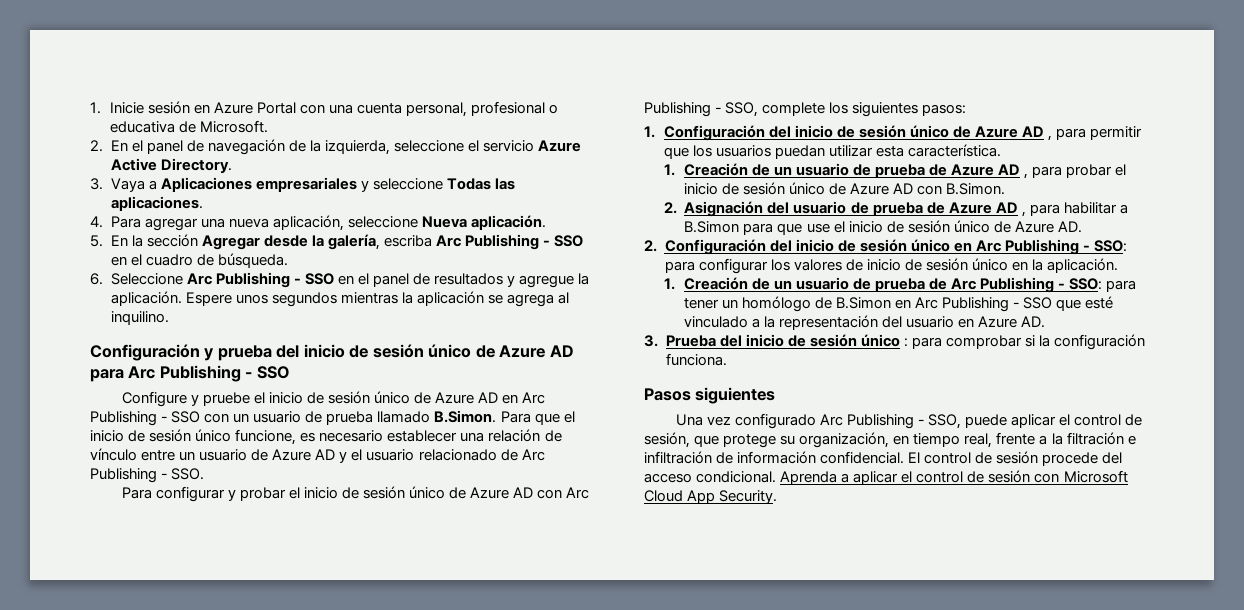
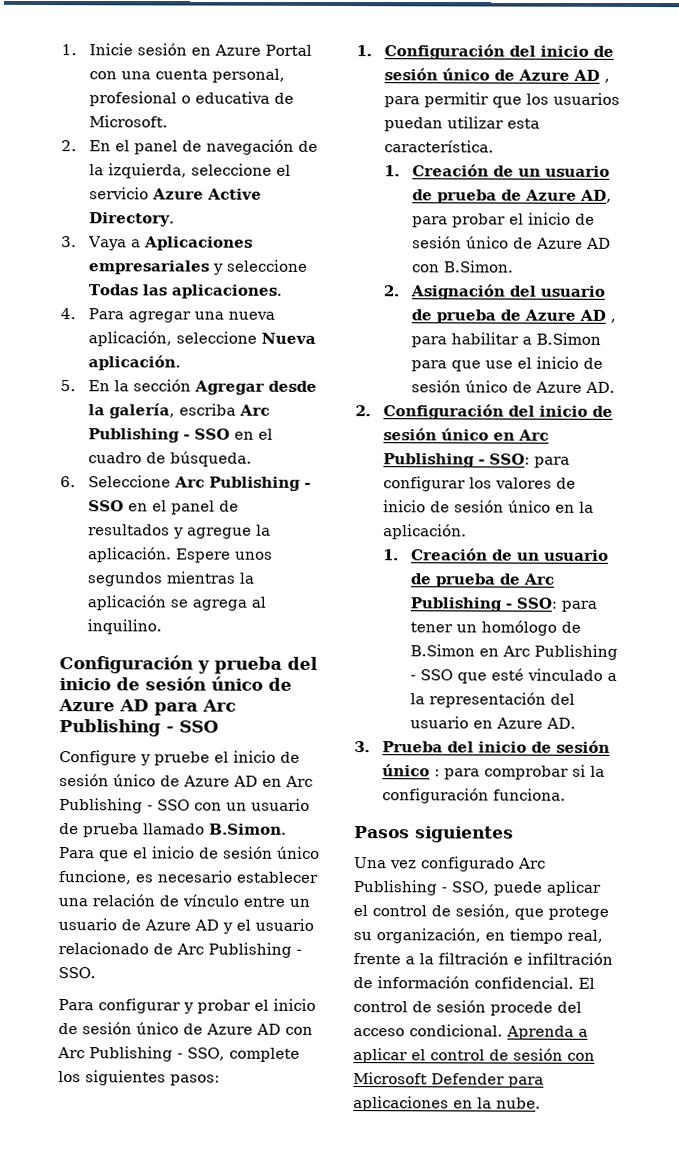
- 1. Creación de un usuario de prueba de Azure AD , para probar el inicio de sesión único de Azure AD con B.Simon.
+ 1. Creación de un usuario de prueba de Azure AD, para probar el inicio de sesión único de Azure AD con B.Simon.
- Aprenda a aplicar el control de sesión con Microsoft Cloud App Security.
+ Aprenda a aplicar el control de sesión con Microsoft Defender para aplicaciones en la nube.

